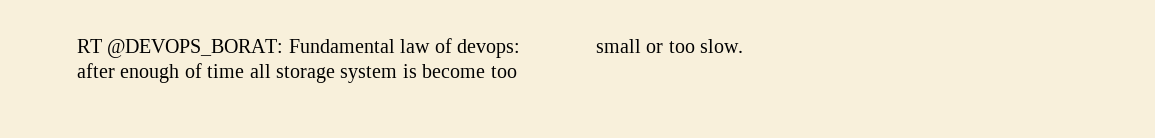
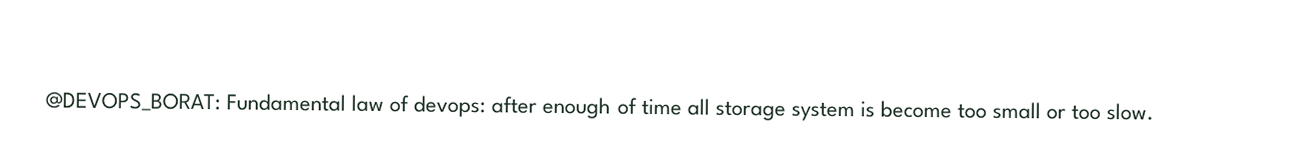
- RT @DEVOPS_BORAT: Fundamental law of devops: after enough of time all storage system is become too small or too slow.
+ @DEVOPS_BORAT: Fundamental law of devops: after enough of time all storage system is become too small or too slow.

